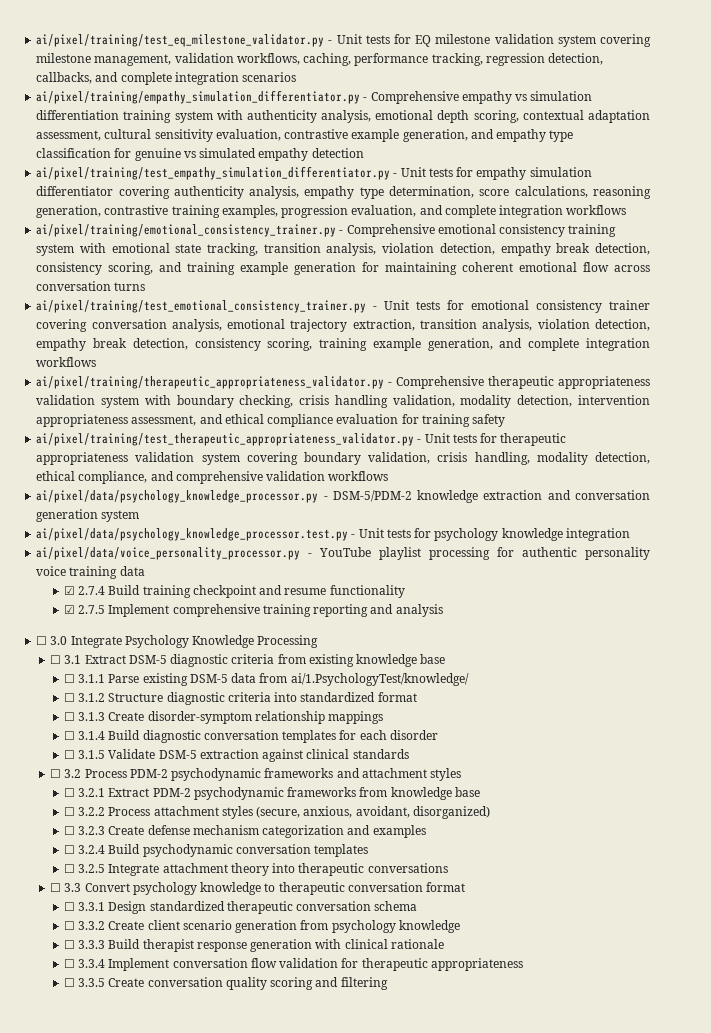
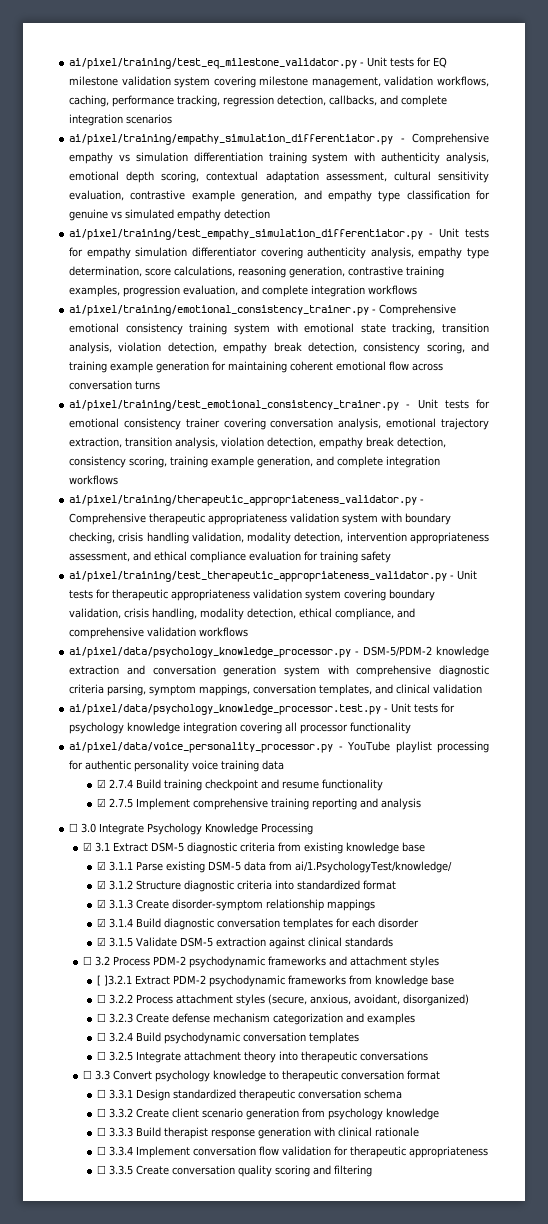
- ai/pixel/data/psychology_knowledge_processor.py - DSM-5/PDM-2 knowledge extraction and conversation generation system
+ ai/pixel/data/psychology_knowledge_processor.py - DSM-5/PDM-2 knowledge extraction and conversation generation system with comprehensive diagnostic criteria parsing, symptom mappings, conversation templates, and clinical validation
- ai/pixel/data/psychology_knowledge_processor.test.py - Unit tests for psychology knowledge integration
+ ai/pixel/data/psychology_knowledge_processor.test.py - Unit tests for psychology knowledge integration covering all processor functionality
- ☐ 3.1 Extract DSM-5 diagnostic criteria from existing knowledge base
+ ☑ 3.1 Extract DSM-5 diagnostic criteria from existing knowledge base
- ☐ 3.1.1 Parse existing DSM-5 data from ai/1.PsychologyTest/knowledge/
+ ☑ 3.1.1 Parse existing DSM-5 data from ai/1.PsychologyTest/knowledge/
- ☐ 3.1.2 Structure diagnostic criteria into standardized format
+ ☑ 3.1.2 Structure diagnostic criteria into standardized format
- ☐ 3.1.3 Create disorder-symptom relationship mappings
+ ☑ 3.1.3 Create disorder-symptom relationship mappings
- ☐ 3.1.4 Build diagnostic conversation templates for each disorder
+ ☑ 3.1.4 Build diagnostic conversation templates for each disorder
- ☐ 3.1.5 Validate DSM-5 extraction against clinical standards
+ ☑ 3.1.5 Validate DSM-5 extraction against clinical standards
- ☐ 3.2.1 Extract PDM-2 psychodynamic frameworks from knowledge base
+ [ ]3.2.1 Extract PDM-2 psychodynamic frameworks from knowledge base

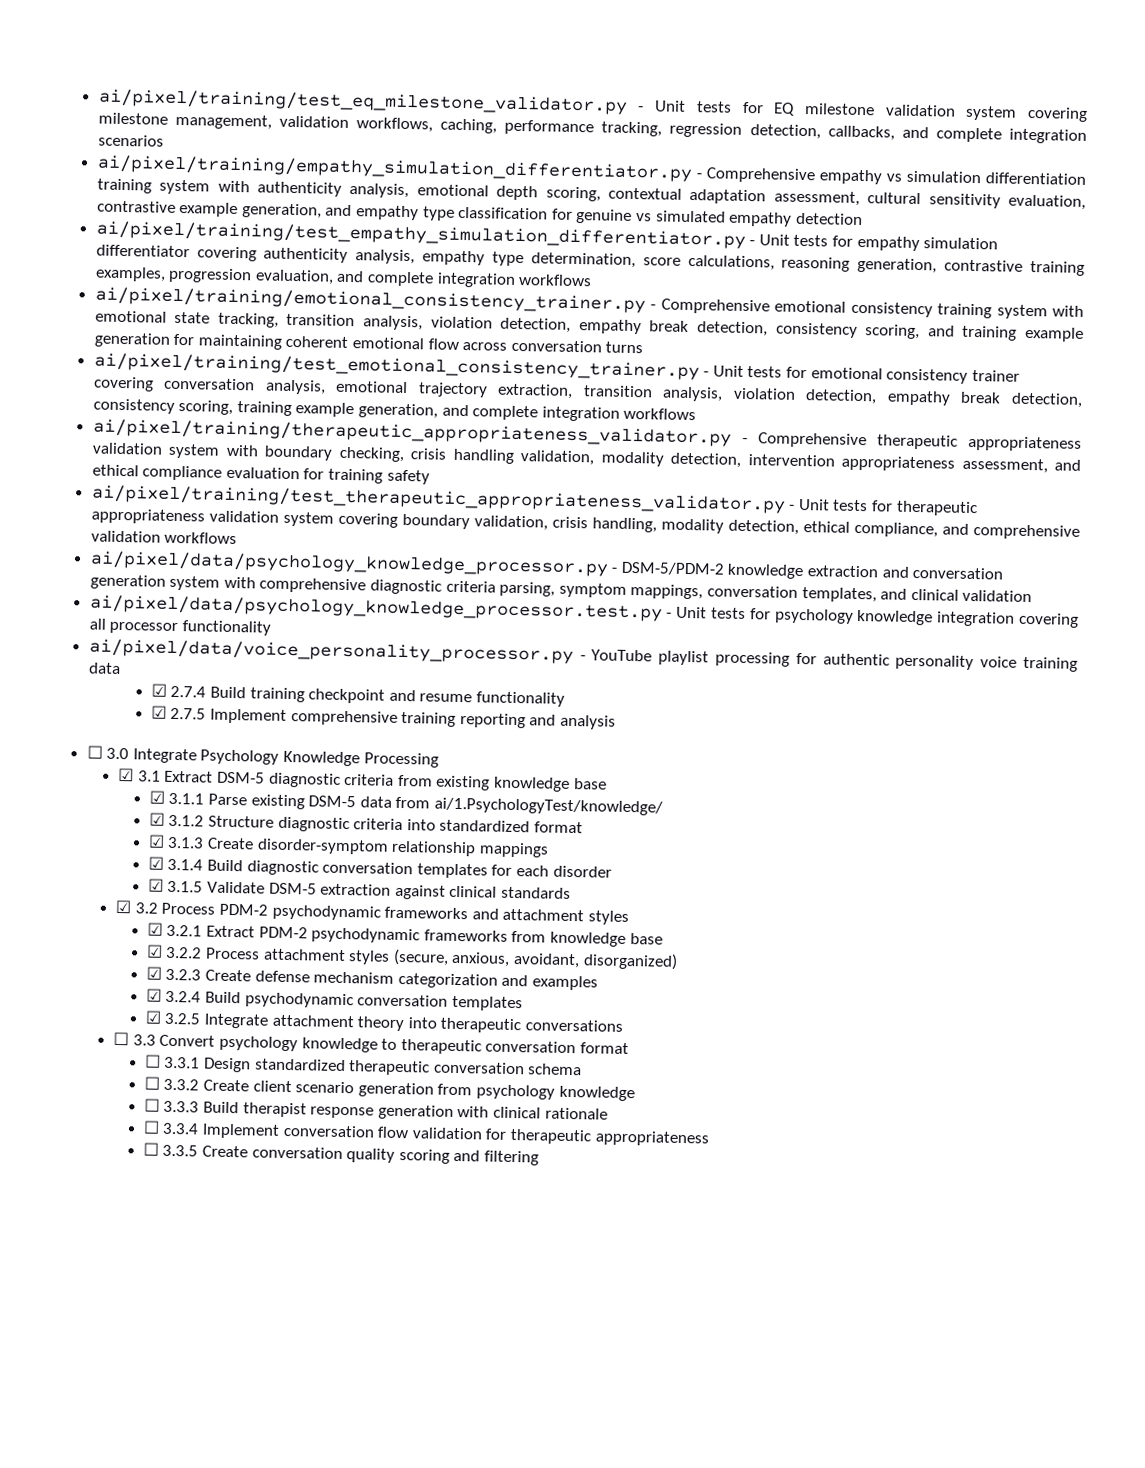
- ☐ 3.2 Process PDM-2 psychodynamic frameworks and attachment styles
+ ☑ 3.2 Process PDM-2 psychodynamic frameworks and attachment styles
- [ ]3.2.1 Extract PDM-2 psychodynamic frameworks from knowledge base
+ ☑ 3.2.1 Extract PDM-2 psychodynamic frameworks from knowledge base
- ☐ 3.2.2 Process attachment styles (secure, anxious, avoidant, disorganized)
+ ☑ 3.2.2 Process attachment styles (secure, anxious, avoidant, disorganized)
- ☐ 3.2.3 Create defense mechanism categorization and examples
+ ☑ 3.2.3 Create defense mechanism categorization and examples
- ☐ 3.2.4 Build psychodynamic conversation templates
+ ☑ 3.2.4 Build psychodynamic conversation templates
- ☐ 3.2.5 Integrate attachment theory into therapeutic conversations
+ ☑ 3.2.5 Integrate attachment theory into therapeutic conversations

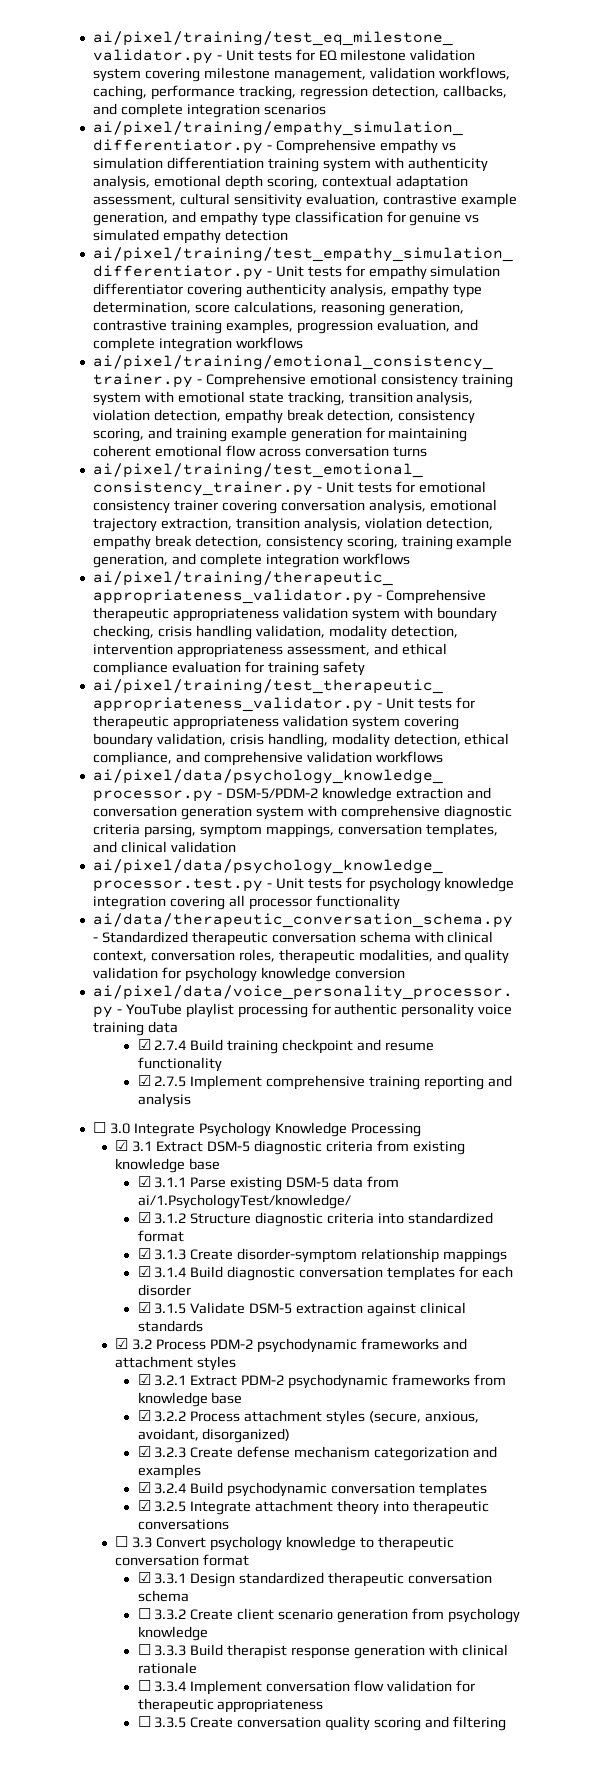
+ ai/data/therapeutic_conversation_schema.py - Standardized therapeutic conversation schema with clinical context, conversation roles, therapeutic modalities, and quality validation for psychology knowledge conversion
- ☐ 3.3.1 Design standardized therapeutic conversation schema
+ ☑ 3.3.1 Design standardized therapeutic conversation schema

